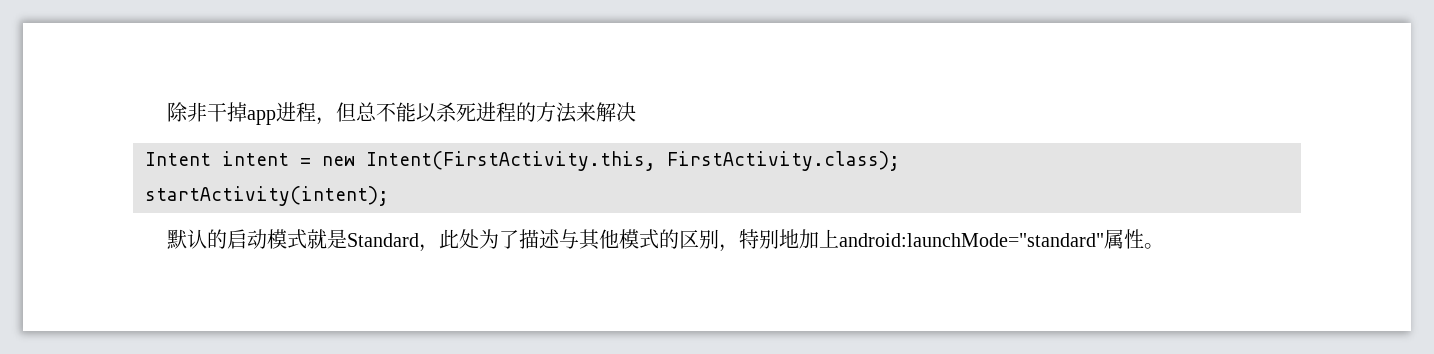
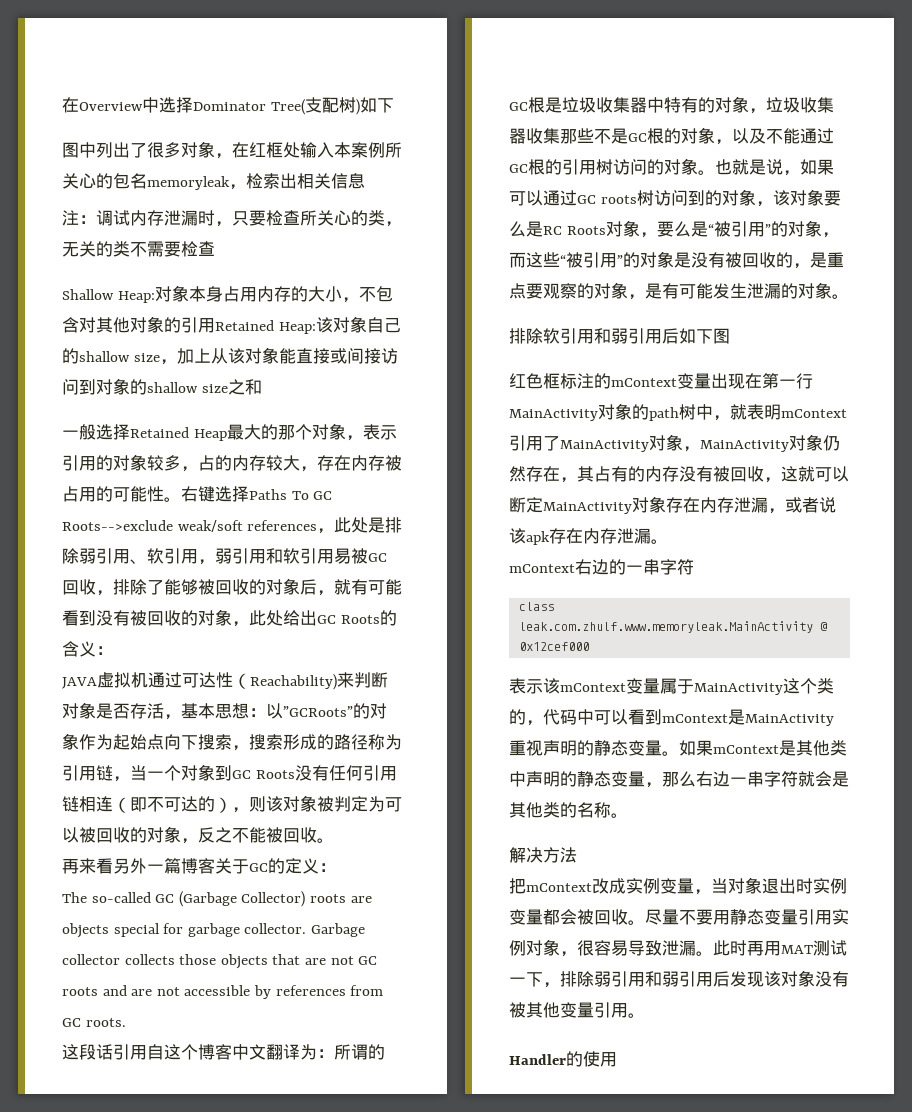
- 除非干掉app进程，但总不能以杀死进程的方法来解决
- Intent intent = new Intent(FirstActivity.this, FirstActivity.class);
- startActivity(intent);
- 默认的启动模式就是Standard，此处为了描述与其他模式的区别，特别地加上android:launchMode="standard"属性。
+ 在Overview中选择Dominator Tree(支配树)如下
+ 图中列出了很多对象，在红框处输入本案例所关心的包名memoryleak，检索出相关信息
+ 注：调试内存泄漏时，只要检查所关心的类，无关的类不需要检查
+ Shallow Heap:对象本身占用内存的大小，不包含对其他对象的引用Retained Heap:该对象自己的shallow size，加上从该对象能直接或间接访问到对象的shallow size之和
+ 一般选择Retained Heap最大的那个对象，表示引用的对象较多，占的内存较大，存在内存被占用的可能性。右键选择Paths To GC Roots-->exclude weak/soft references，此处是排除弱引用、软引用，弱引用和软引用易被GC回收，排除了能够被回收的对象后，就有可能看到没有被回收的对象，此处给出GC Roots的含义：
+ JAVA虚拟机通过可达性（Reachability)来判断对象是否存活，基本思想：以”GCRoots”的对象作为起始点向下搜索，搜索形成的路径称为引用链，当一个对象到GC Roots没有任何引用链相连（即不可达的），则该对象被判定为可以被回收的对象，反之不能被回收。
+ 再来看另外一篇博客关于GC的定义：
+ The so-called GC (Garbage Collector) roots are objects special for garbage collector. Garbage collector collects those objects that are not GC roots and are not accessible by references from GC roots.
+ 这段话引用自这个博客中文翻译为：所谓的GC根是垃圾收集器中特有的对象，垃圾收集器收集那些不是GC根的对象，以及不能通过GC根的引用树访问的对象。也就是说，如果可以通过GC roots树访问到的对象，该对象要么是RC Roots对象，要么是“被引用”的对象，而这些“被引用”的对象是没有被回收的，是重点要观察的对象，是有可能发生泄漏的对象。
+ 排除软引用和弱引用后如下图
+ 红色框标注的mContext变量出现在第一行MainActivity对象的path树中，就表明mContext引用了MainActivity对象，MainActivity对象仍然存在，其占有的内存没有被回收，这就可以断定MainActivity对象存在内存泄漏，或者说该apk存在内存泄漏。
+ mContext右边的一串字符
+ class leak.com.zhulf.www.memoryleak.MainActivity @ 0x12cef000
+ 表示该mContext变量属于MainActivity这个类的，代码中可以看到mContext是MainActivity重视声明的静态变量。如果mContext是其他类中声明的静态变量，那么右边一串字符就会是其他类的名称。
+ 解决方法
+ 把mContext改成实例变量，当对象退出时实例变量都会被回收。尽量不要用静态变量引用实例对象，很容易导致泄漏。此时再用MAT测试一下，排除弱引用和弱引用后发现该对象没有被其他变量引用。
+ Handler的使用

